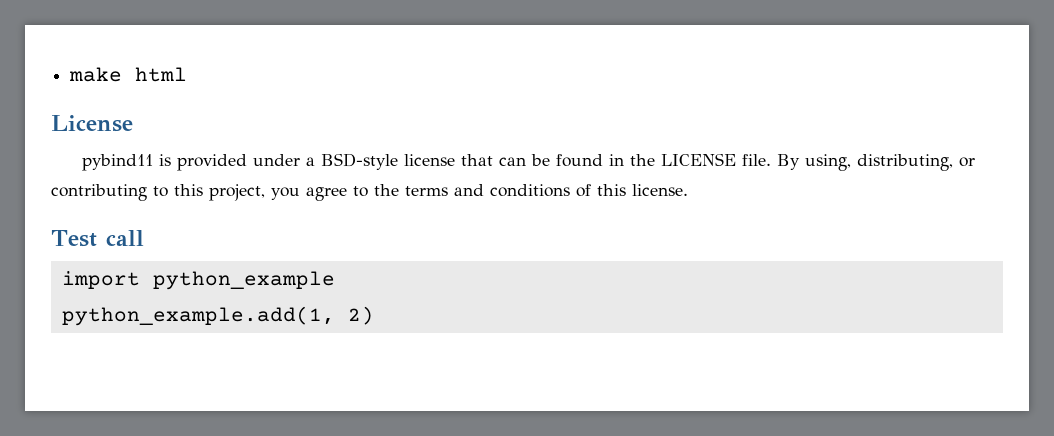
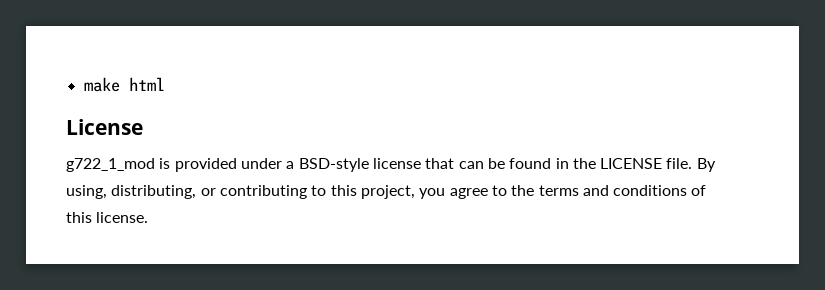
- pybind11 is provided under a BSD-style license that can be found in the LICENSE file.
+ g722_1_mod is provided under a BSD-style license that can be found in the LICENSE file.
- Test call
- import python_example
- python_example.add(1, 2)

